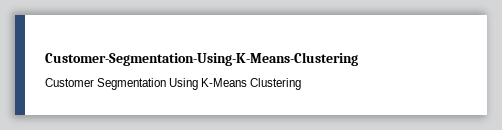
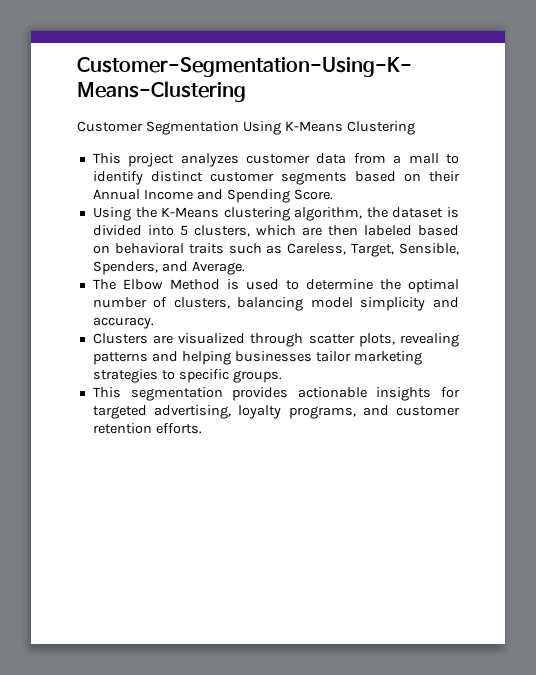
+ This project analyzes customer data from a mall to identify distinct customer segments based on their Annual Income and Spending Score.
+ Using the K-Means clustering algorithm, the dataset is divided into 5 clusters, which are then labeled based on behavioral traits such as Careless, Target, Sensible, Spenders, and Average.
+ The Elbow Method is used to determine the optimal number of clusters, balancing model simplicity and accuracy.
+ Clusters are visualized through scatter plots, revealing patterns and helping businesses tailor marketing strategies to specific groups.
+ This segmentation provides actionable insights for targeted advertising, loyalty programs, and customer retention efforts.

